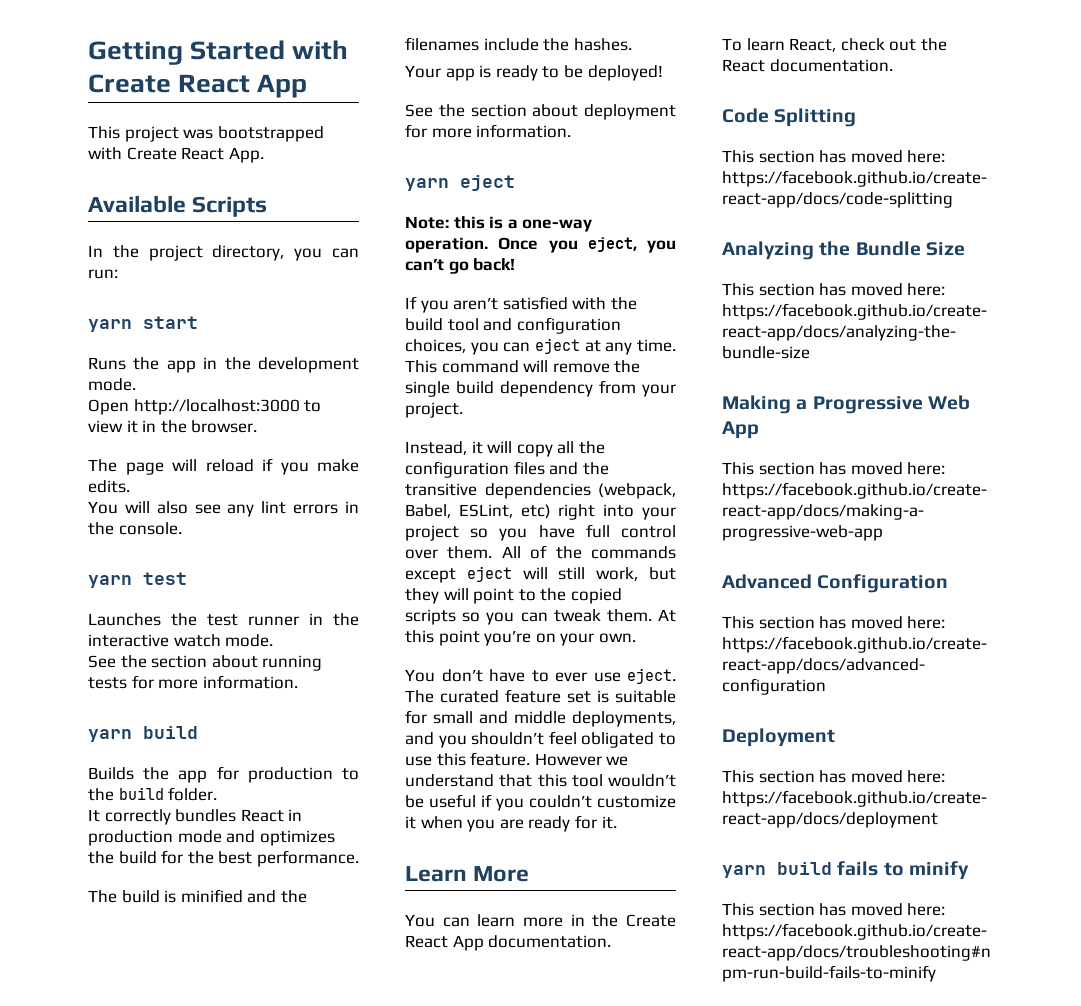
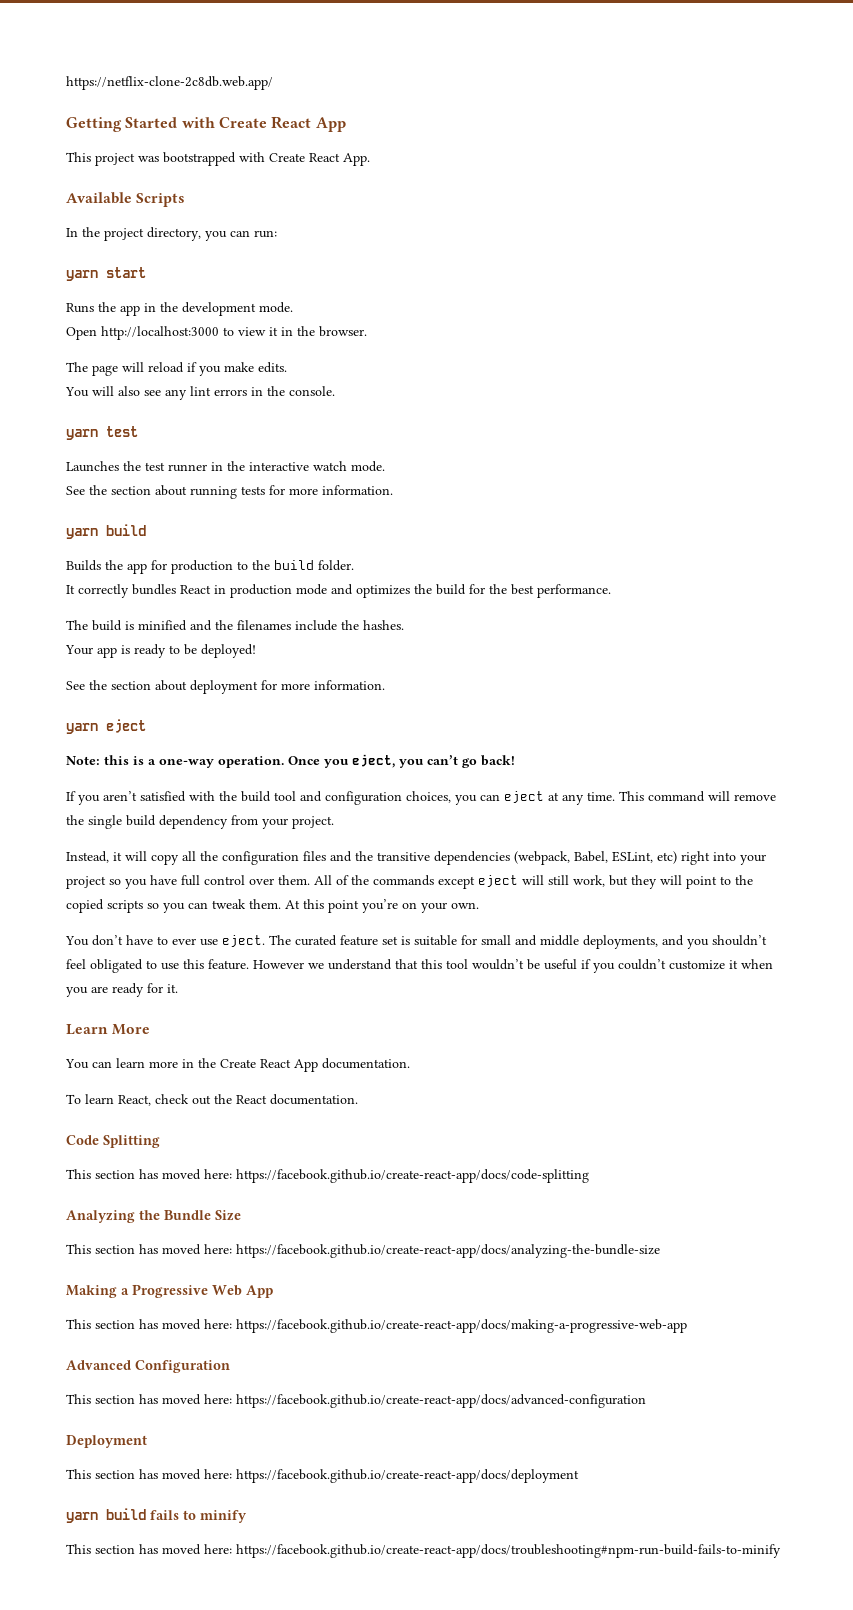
+ https://netflix-clone-2c8db.web.app/

